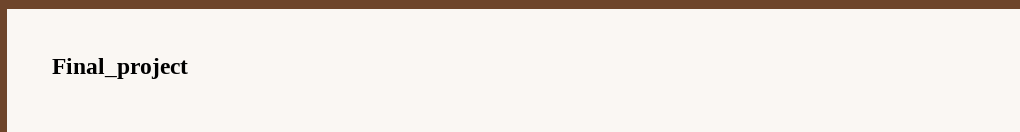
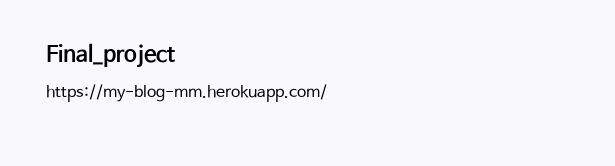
+ https://my-blog-mm.herokuapp.com/

